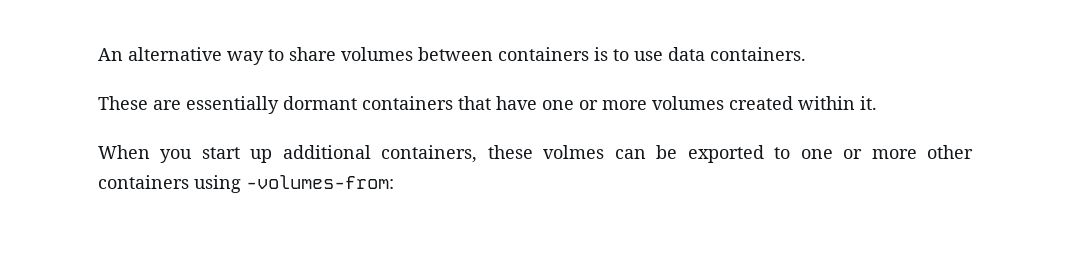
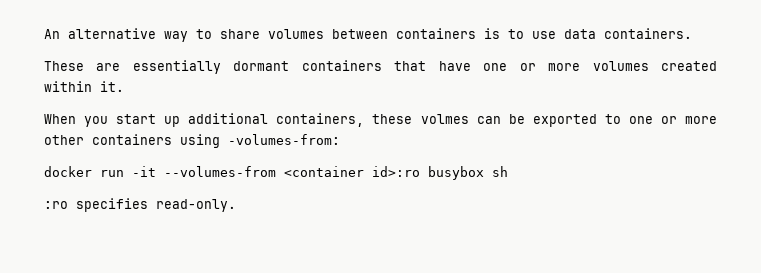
+ docker run -it --volumes-from <container id>:ro busybox sh
+ :ro specifies read-only.

